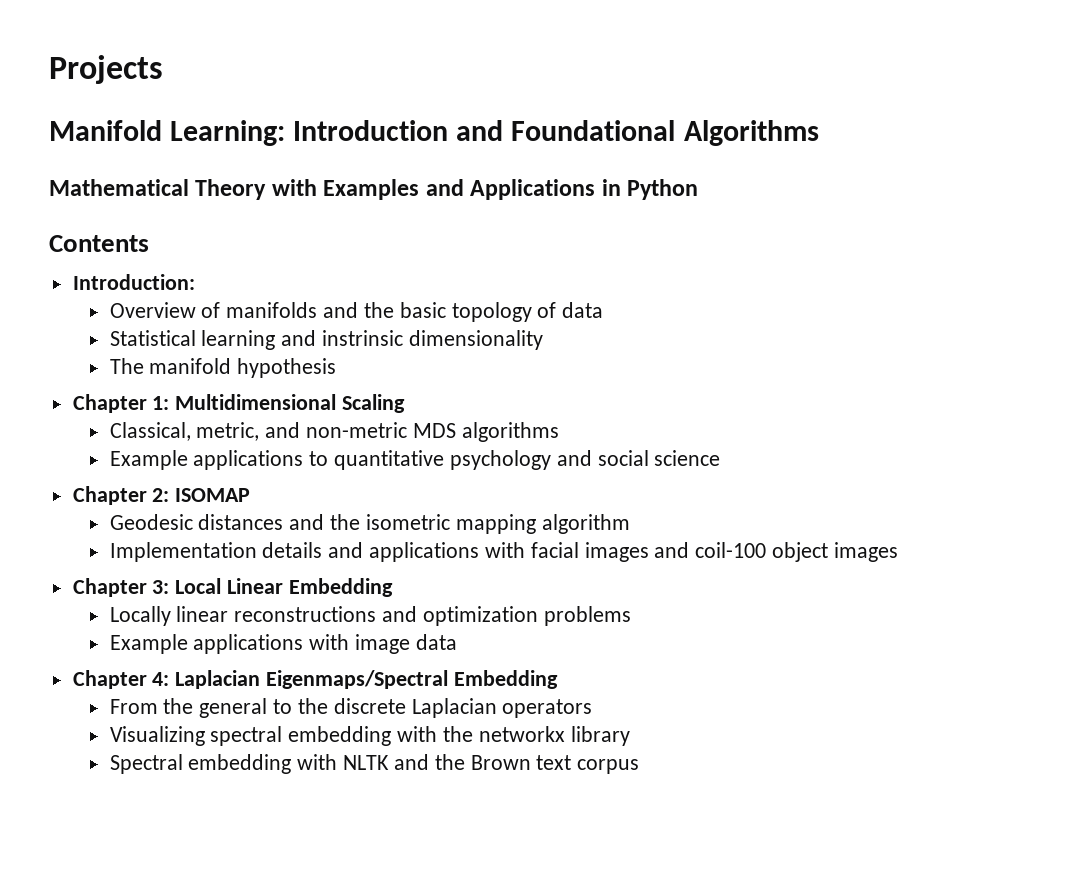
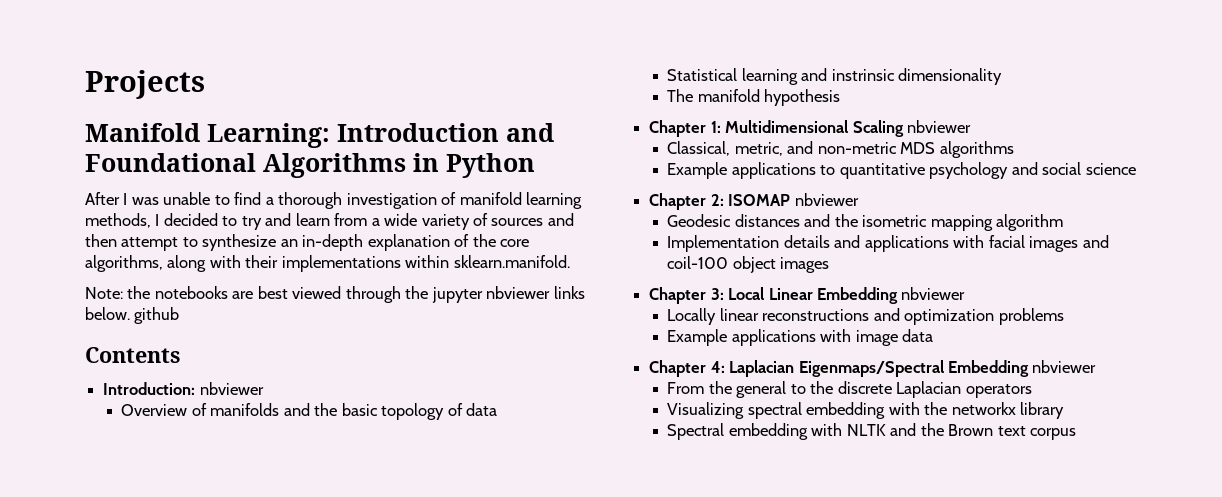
- Manifold Learning: Introduction and Foundational Algorithms
- Mathematical Theory with Examples and Applications in Python
+ Manifold Learning: Introduction and Foundational Algorithms in Python
+ After I was unable to find a thorough investigation of manifold learning methods, I decided to try and learn from a wide variety of sources and then attempt to synthesize an in-depth explanation of the core algorithms, along with their implementations within sklearn.manifold.
+ Note: the notebooks are best viewed through the jupyter nbviewer links below. github
- Introduction:
+ Introduction: nbviewer
- Chapter 1: Multidimensional Scaling
+ Chapter 1: Multidimensional Scaling nbviewer
- Chapter 2: ISOMAP
+ Chapter 2: ISOMAP nbviewer
- Chapter 3: Local Linear Embedding
+ Chapter 3: Local Linear Embedding nbviewer
- Chapter 4: Laplacian Eigenmaps/Spectral Embedding
+ Chapter 4: Laplacian Eigenmaps/Spectral Embedding nbviewer

